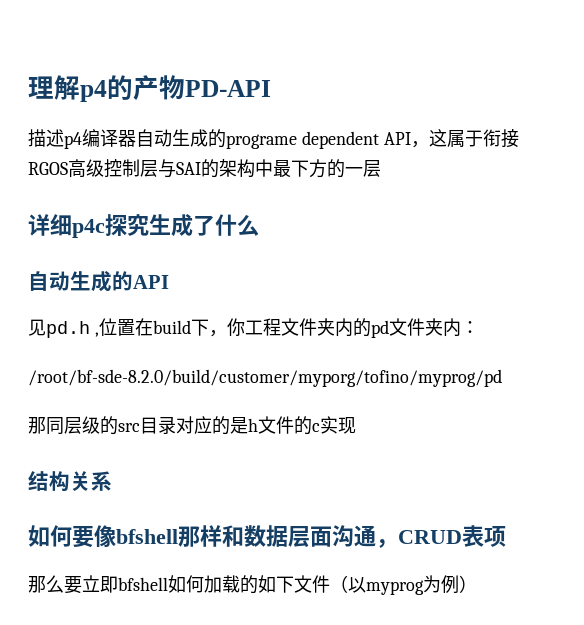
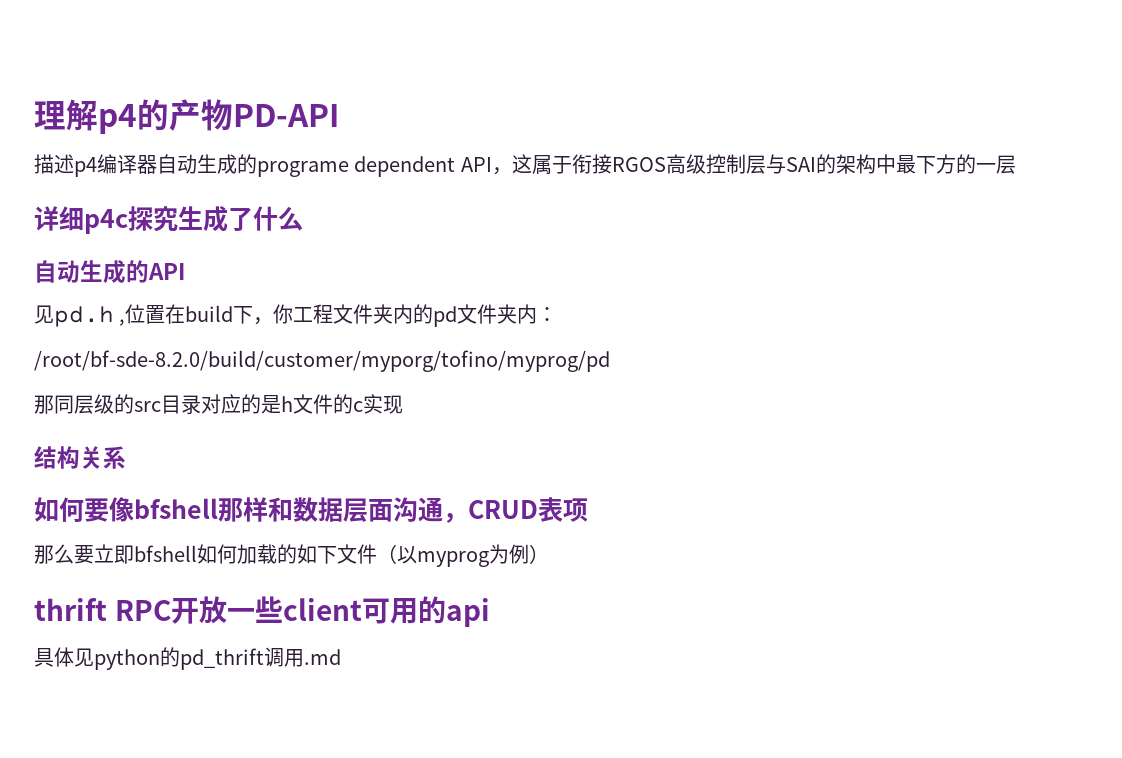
+ thrift RPC开放一些client可用的api
+ 具体见python的pd_thrift调用.md

